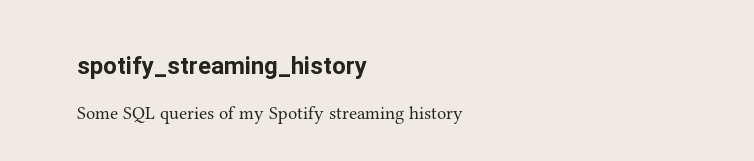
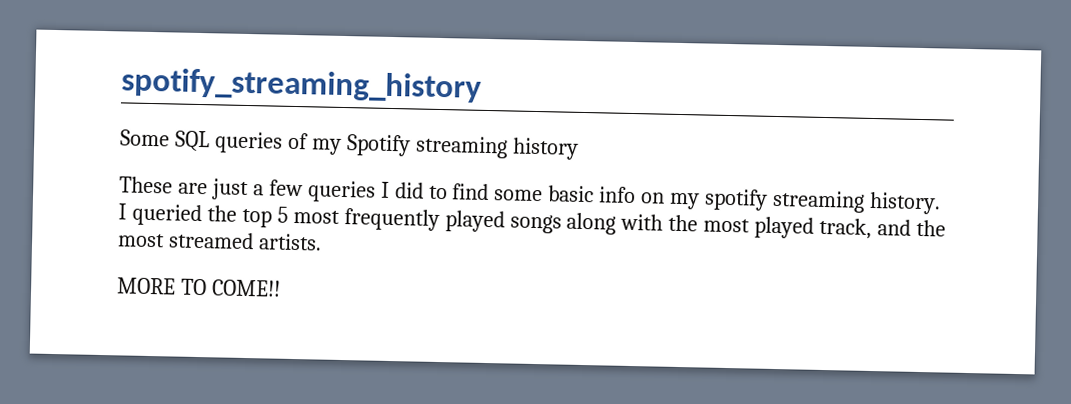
+ These are just a few queries I did to find some basic info on my spotify streaming history. I queried the top 5 most frequently played songs along with the most played track, and the most streamed artists.
+ MORE TO COME!!

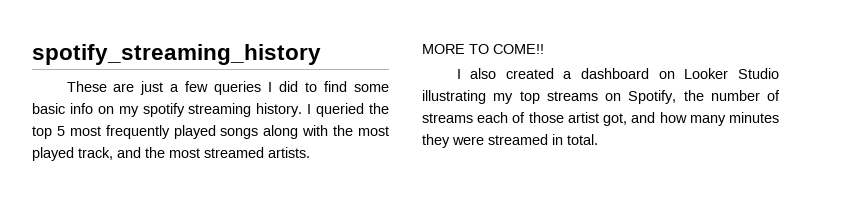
- Some SQL queries of my Spotify streaming history
+ I also created a dashboard on Looker Studio illustrating my top streams on Spotify, the number of streams each of those artist got, and how many minutes they were streamed in total.

